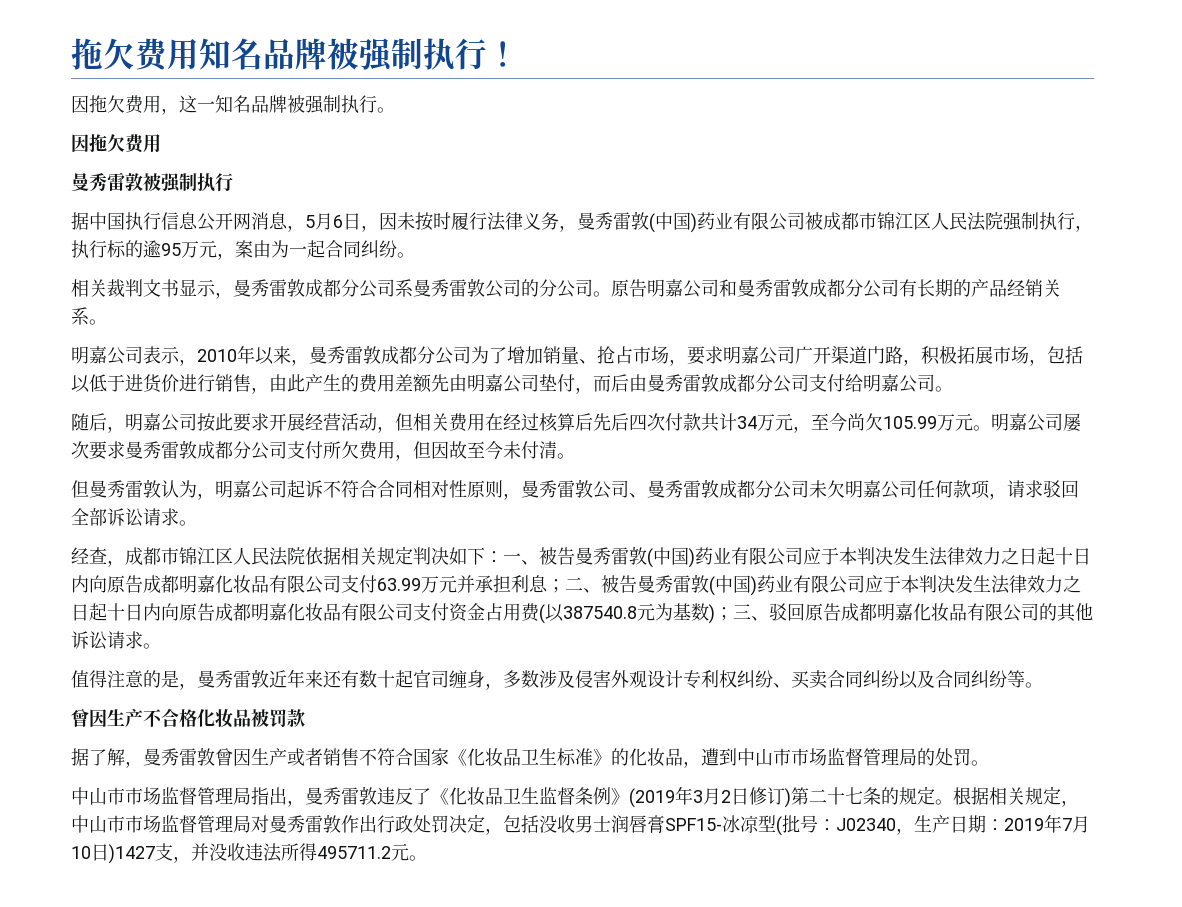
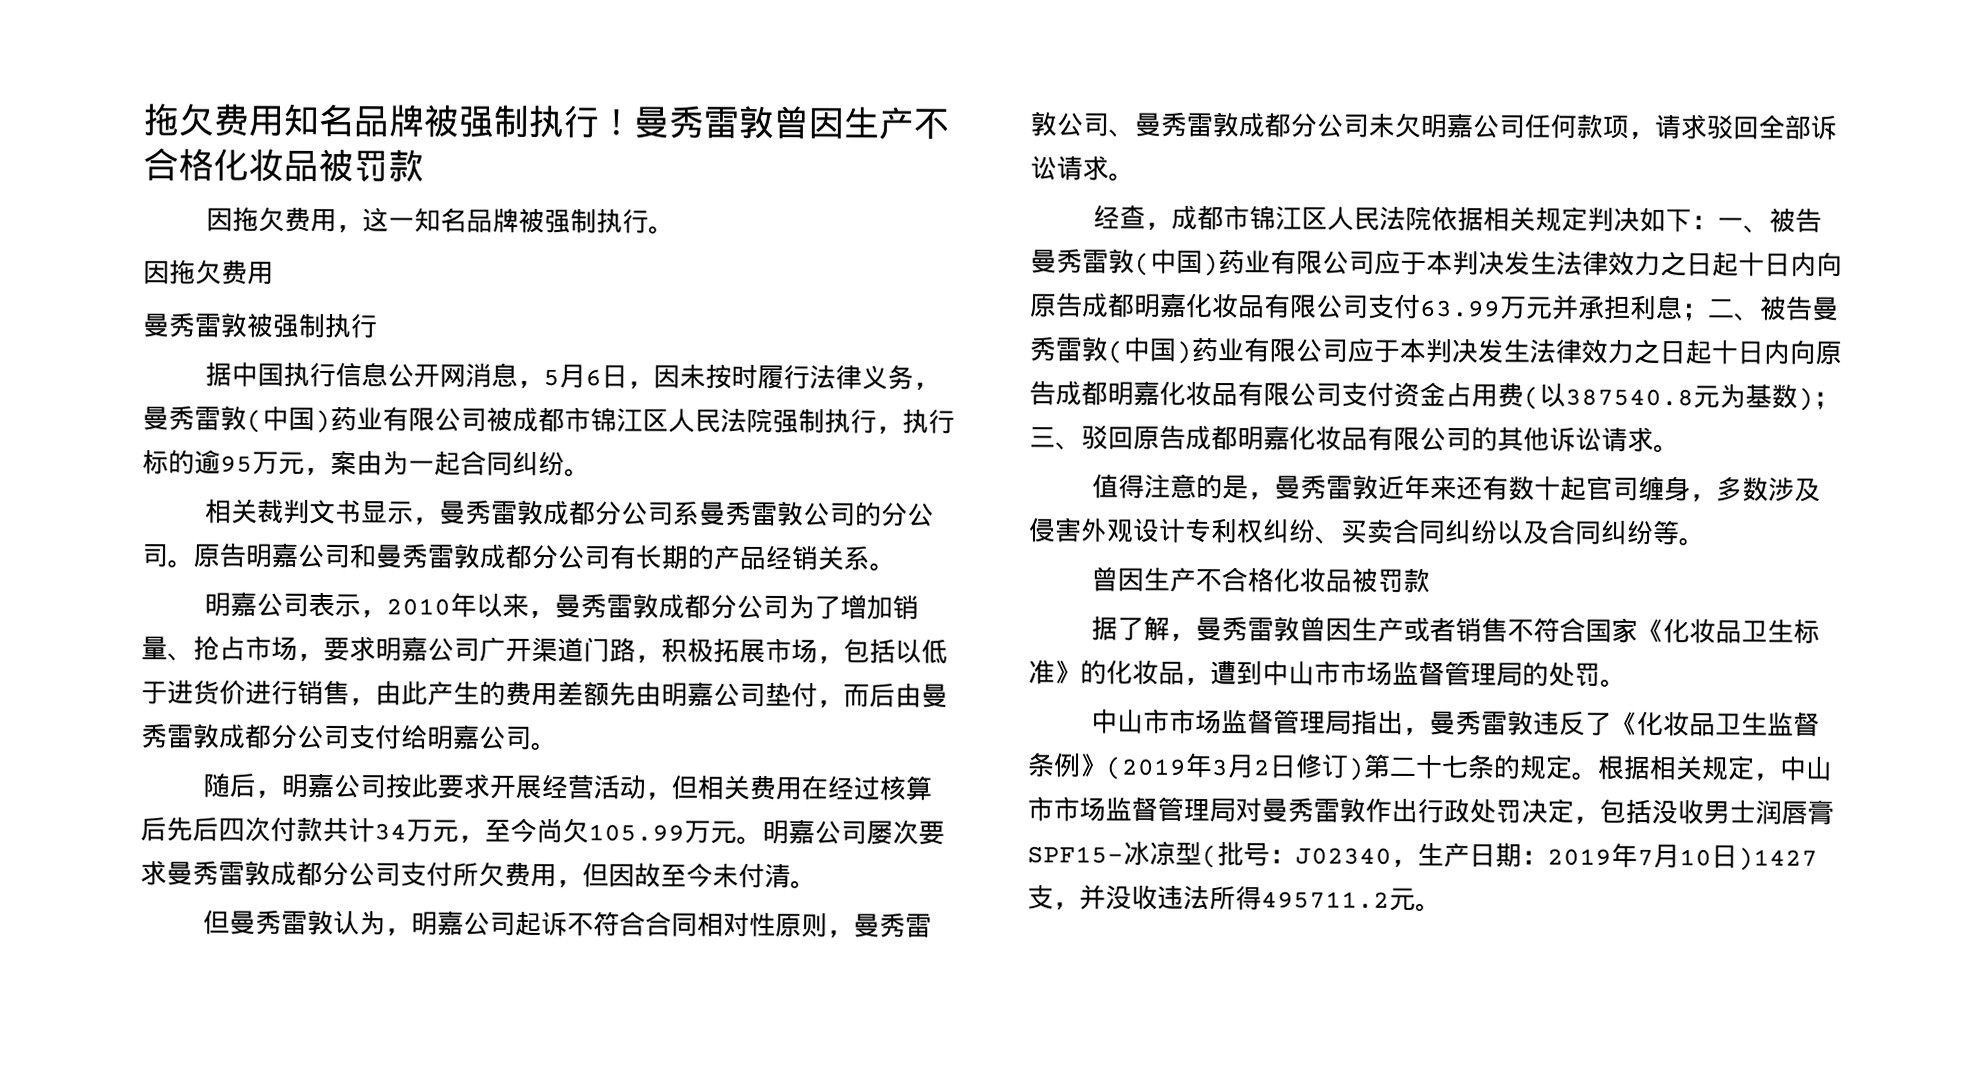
+ 曼秀雷敦曾因生产不合格化妆品被罚款

